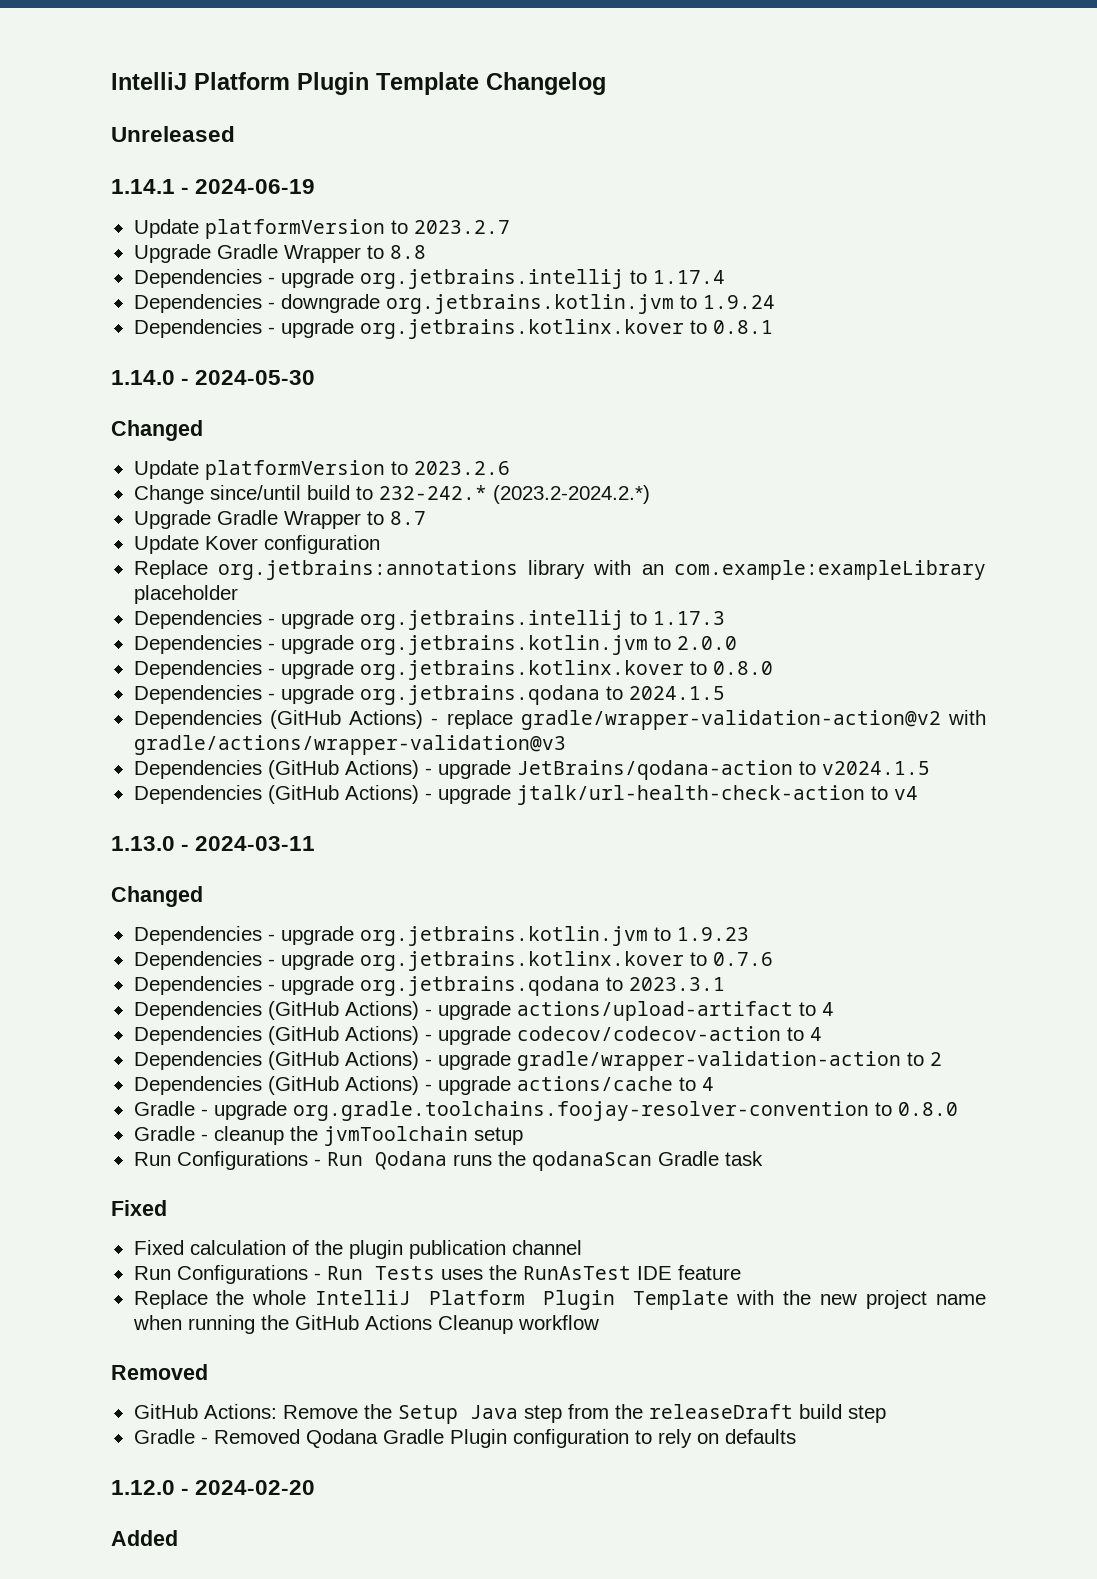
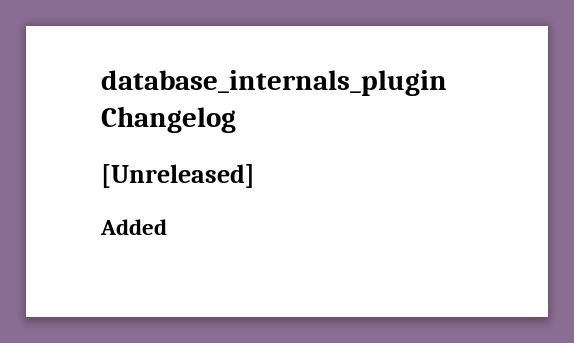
- IntelliJ Platform Plugin Template Changelog
- Unreleased
- 1.14.1 - 2024-06-19
- Update platformVersion to 2023.2.7
- Upgrade Gradle Wrapper to 8.8
- Dependencies - upgrade org.jetbrains.intellij to 1.17.4
- Dependencies - downgrade org.jetbrains.kotlin.jvm to 1.9.24
- Dependencies - upgrade org.jetbrains.kotlinx.kover to 0.8.1
- 1.14.0 - 2024-05-30
- Changed
- Update platformVersion to 2023.2.6
- Change since/until build to 232-242.* (2023.2-2024.2.*)
- Upgrade Gradle Wrapper to 8.7
- Update Kover configuration
- Replace org.jetbrains:annotations library with an com.example:exampleLibrary placeholder
- Dependencies - upgrade org.jetbrains.intellij to 1.17.3
- Dependencies - upgrade org.jetbrains.kotlin.jvm to 2.0.0
- Dependencies - upgrade org.jetbrains.kotlinx.kover to 0.8.0
- Dependencies - upgrade org.jetbrains.qodana to 2024.1.5
- Dependencies (GitHub Actions) - replace gradle/wrapper-validation-action@v2 with gradle/actions/wrapper-validation@v3
- Dependencies (GitHub Actions) - upgrade JetBrains/qodana-action to v2024.1.5
- Dependencies (GitHub Actions) - upgrade jtalk/url-health-check-action to v4
- 1.13.0 - 2024-03-11
- Changed
- Dependencies - upgrade org.jetbrains.kotlin.jvm to 1.9.23
- Dependencies - upgrade org.jetbrains.kotlinx.kover to 0.7.6
- Dependencies - upgrade org.jetbrains.qodana to 2023.3.1
- Dependencies (GitHub Actions) - upgrade actions/upload-artifact to 4
- Dependencies (GitHub Actions) - upgrade codecov/codecov-action to 4
- Dependencies (GitHub Actions) - upgrade gradle/wrapper-validation-action to 2
- Dependencies (GitHub Actions) - upgrade actions/cache to 4
- Gradle - upgrade org.gradle.toolchains.foojay-resolver-convention to 0.8.0
- Gradle - cleanup the jvmToolchain setup
- Run Configurations - Run Qodana runs the qodanaScan Gradle task
- Fixed
- Fixed calculation of the plugin publication channel
- Run Configurations - Run Tests uses the RunAsTest IDE feature
- Replace the whole IntelliJ Platform Plugin Template with the new project name when running the GitHub Actions Cleanup workflow
- Removed
- GitHub Actions: Remove the Setup Java step from the releaseDraft build step
- Gradle - Removed Qodana Gradle Plugin configuration to rely on defaults
- 1.12.0 - 2024-02-20
+ database_internals_plugin Changelog
+ [Unreleased]

